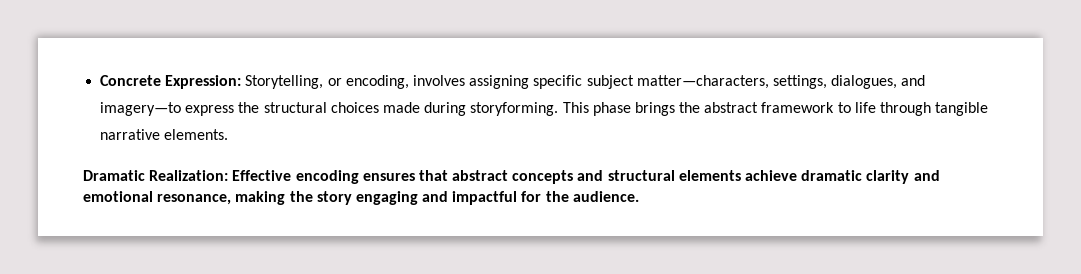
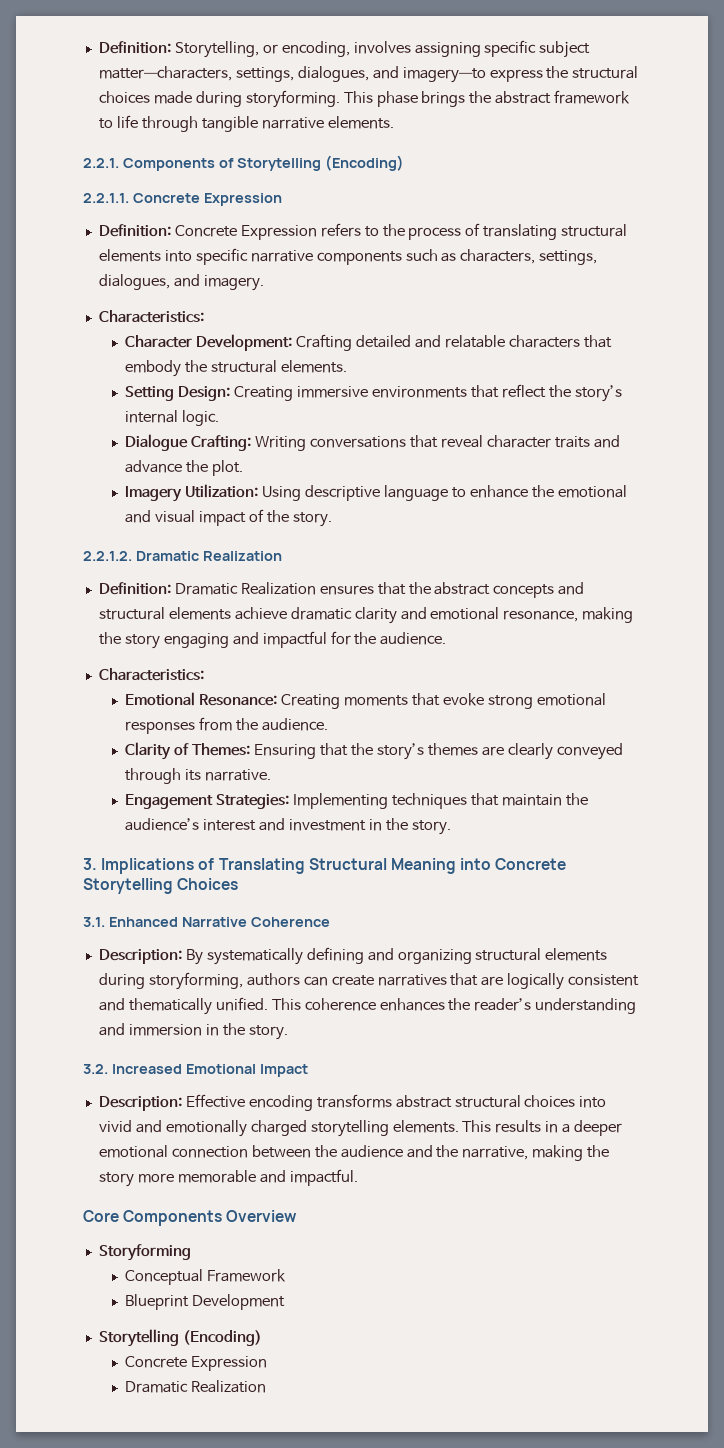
- Concrete Expression: Storytelling, or encoding, involves assigning specific subject matter—characters, settings, dialogues, and imagery—to express the structural choices made during storyforming.
+ Definition: Storytelling, or encoding, involves assigning specific subject matter—characters, settings, dialogues, and imagery—to express the structural choices made during storyforming.
- Dramatic Realization: Effective encoding ensures that abstract concepts and structural elements achieve dramatic clarity and emotional resonance, making the story engaging and impactful for the audience.
+ 2.2.1. Components of Storytelling (Encoding)
+ 2.2.1.1. Concrete Expression
+ Definition: Concrete Expression refers to the process of translating structural elements into specific narrative components such as characters, settings, dialogues, and imagery.
+ Characteristics:
+ Character Development: Crafting detailed and relatable characters that embody the structural elements.
+ Setting Design: Creating immersive environments that reflect the story’s internal logic.
+ Dialogue Crafting: Writing conversations that reveal character traits and advance the plot.
+ Imagery Utilization: Using descriptive language to enhance the emotional and visual impact of the story.
+ 2.2.1.2. Dramatic Realization
+ Definition: Dramatic Realization ensures that the abstract concepts and structural elements achieve dramatic clarity and emotional resonance, making the story engaging and impactful for the audience.
+ Characteristics:
+ Emotional Resonance: Creating moments that evoke strong emotional responses from the audience.
+ Clarity of Themes: Ensuring that the story’s themes are clearly conveyed through its narrative.
+ Engagement Strategies: Implementing techniques that maintain the audience’s interest and investment in the story.
+ 3. Implications of Translating Structural Meaning into Concrete Storytelling Choices
+ 3.1. Enhanced Narrative Coherence
+ Description: By systematically defining and organizing structural elements during storyforming, authors can create narratives that are logically consistent and thematically unified. This coherence enhances the reader’s understanding and immersion in the story.
+ 3.2. Increased Emotional Impact
+ Description: Effective encoding transforms abstract structural choices into vivid and emotionally charged storytelling elements. This results in a deeper emotional connection between the audience and the narrative, making the story more memorable and impactful.
+ Core Components Overview
+ Storyforming
+ Conceptual Framework
+ Blueprint Development
+ Storytelling (Encoding)
+ Concrete Expression
+ Dramatic Realization

